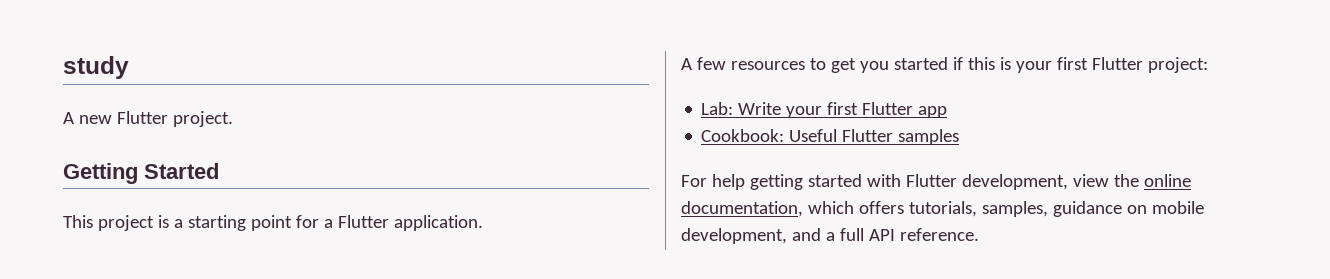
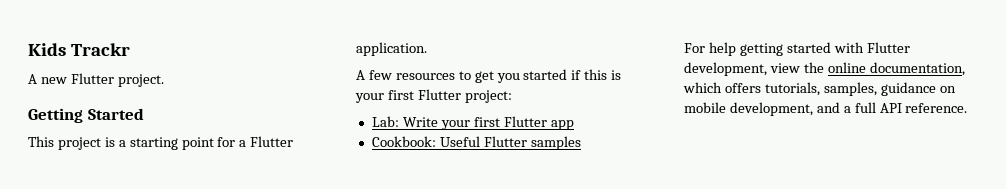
- study
+ Kids Trackr

